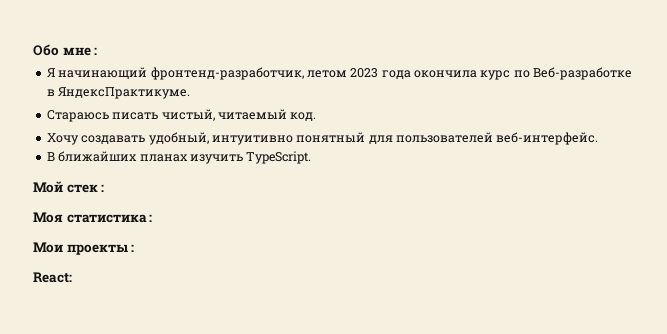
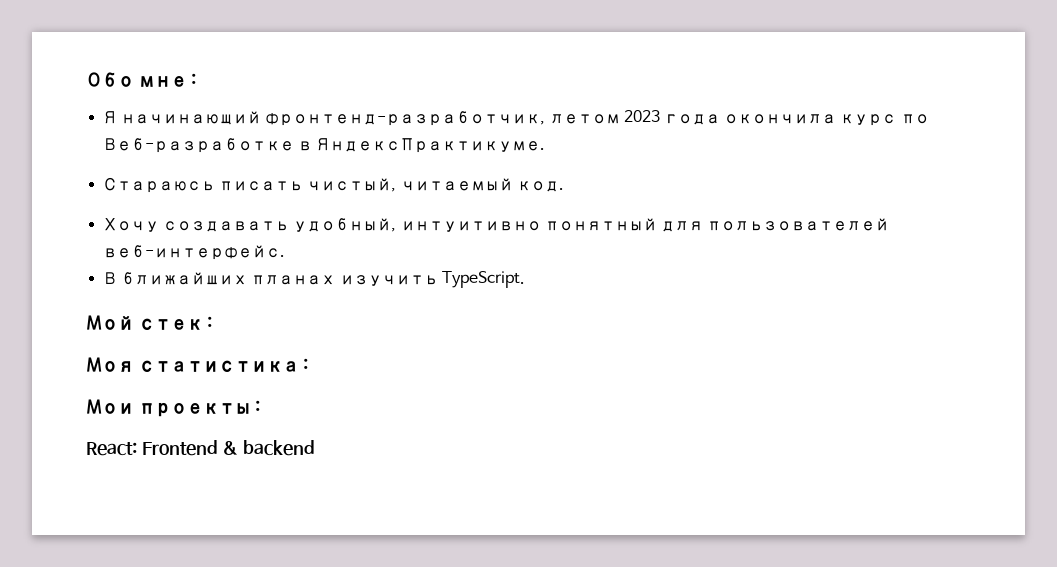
- React:
+ React: Frontend & backend

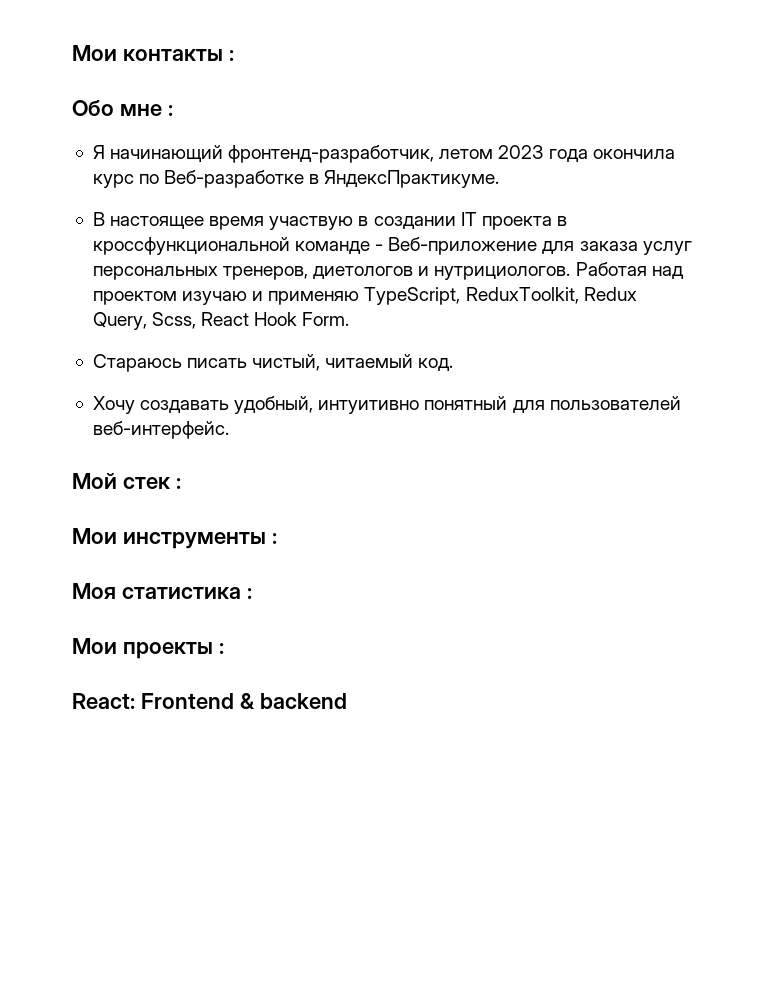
+ Мои контакты :
+ В настоящее время участвую в создании IT проекта в кроссфункциональной команде - Веб-приложение для заказа услуг персональных тренеров, диетологов и нутрициологов. Работая над проектом изучаю и применяю TypeScript, ReduxToolkit, Redux Query, Scss, React Hook Form.
- В ближайших планах изучить TypeScript.
+ Мои инструменты :

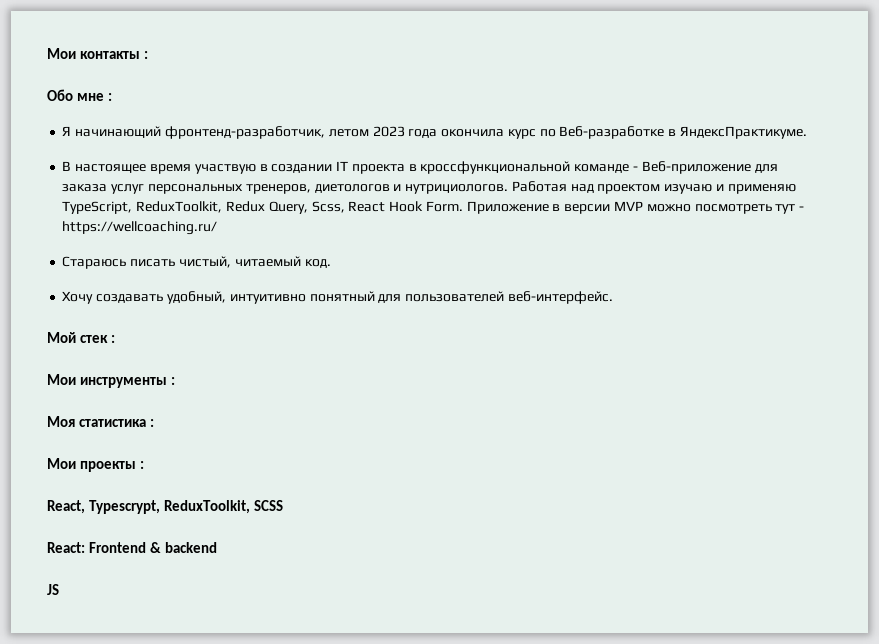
+ Приложение в версии MVP можно посмотреть тут - https://wellcoaching.ru/
+ React, Typescrypt, ReduxToolkit, SCSS
+ JS

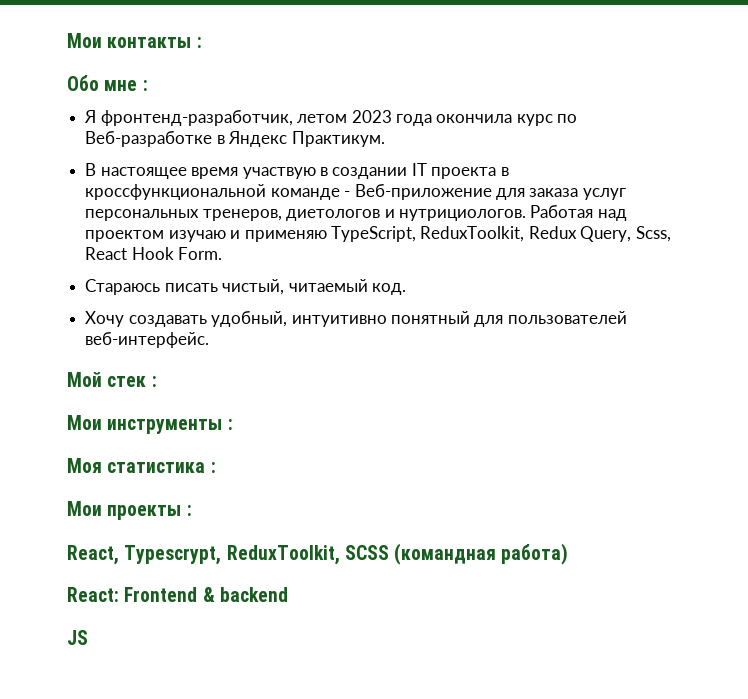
- Я начинающий фронтенд-разработчик, летом 2023 года окончила курс по Веб-разработке в ЯндексПрактикуме.
+ Я фронтенд-разработчик, летом 2023 года окончила курс по Веб-разработке в Яндекс Практикум.
- Приложение в версии MVP можно посмотреть тут - https://wellcoaching.ru/
- React, Typescrypt, ReduxToolkit, SCSS
+ React, Typescrypt, ReduxToolkit, SCSS (командная работа)

